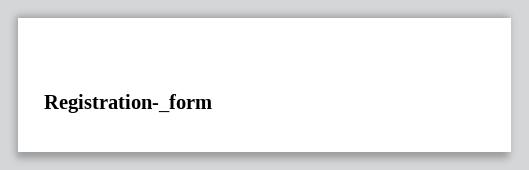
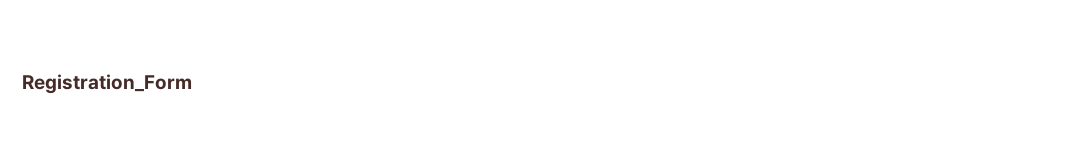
- Registration-_form
+ Registration_Form

